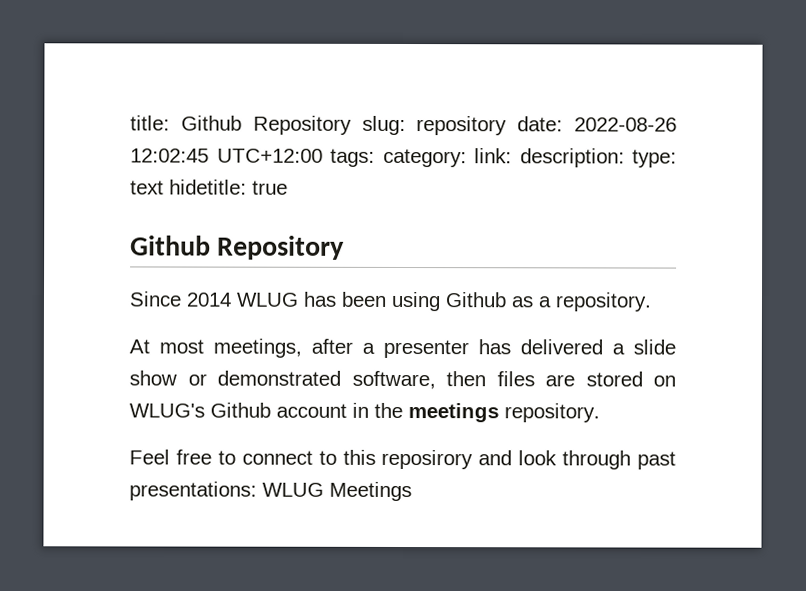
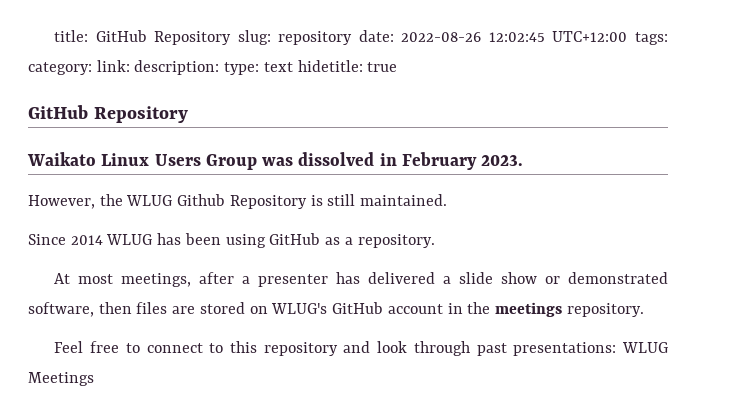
- title: Github Repository slug: repository date: 2022-08-26 12:02:45 UTC+12:00 tags: category: link: description: type: text hidetitle: true
- Github Repository
+ title: GitHub Repository slug: repository date: 2022-08-26 12:02:45 UTC+12:00 tags: category: link: description: type: text hidetitle: true
+ GitHub Repository
+ Waikato Linux Users Group was dissolved in February 2023.
+ However, the WLUG Github Repository is still maintained.
- Since 2014 WLUG has been using Github as a repository.
+ Since 2014 WLUG has been using GitHub as a repository.
- At most meetings, after a presenter has delivered a slide show or demonstrated software, then files are stored on WLUG's Github account in the meetings repository.
+ At most meetings, after a presenter has delivered a slide show or demonstrated software, then files are stored on WLUG's GitHub account in the meetings repository.
- Feel free to connect to this reposirory and look through past presentations: WLUG Meetings
+ Feel free to connect to this repository and look through past presentations: WLUG Meetings

